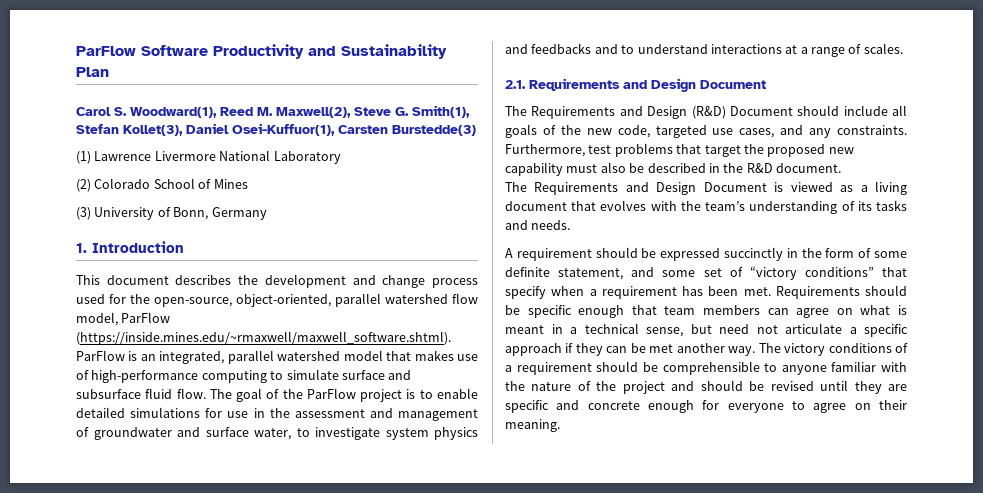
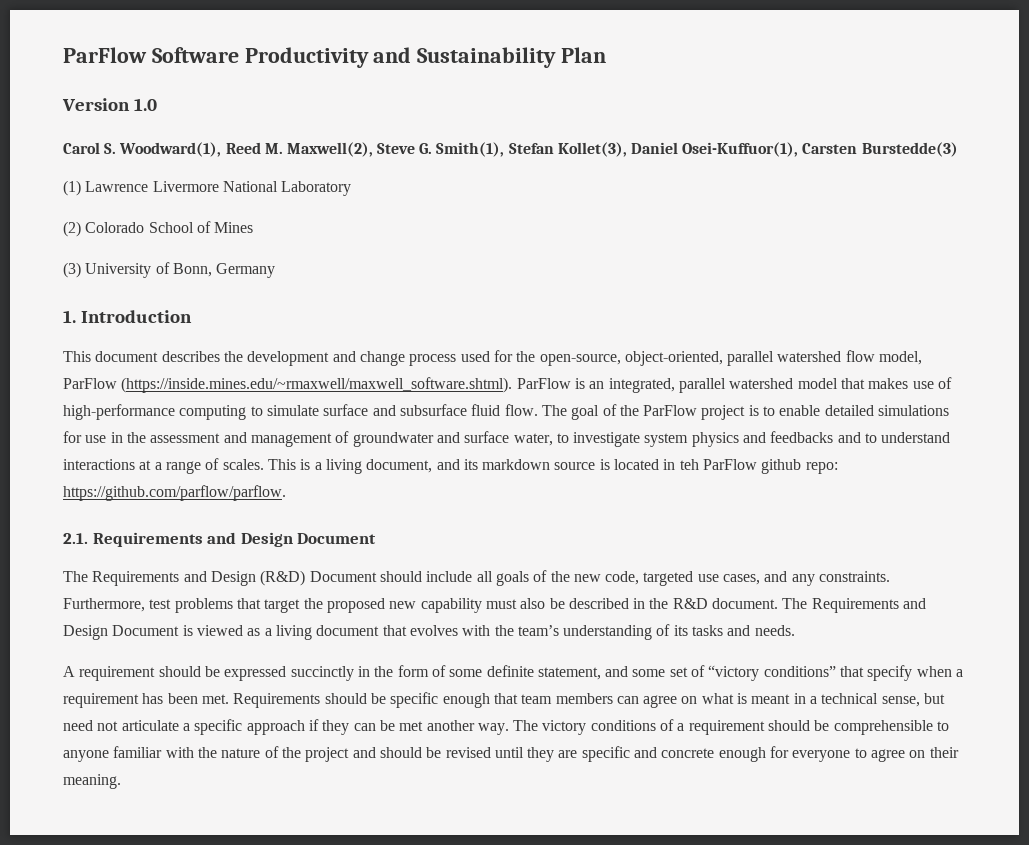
+ Version 1.0
+ This is a living document, and its markdown source is located in teh ParFlow github repo: https://github.com/parflow/parflow.
- Furthermore, test problems that target the proposed new capability must also be described in the R&D document.
- The Requirements and Design Document is viewed as a living document that evolves with the team’s understanding of its tasks and needs.
+ Furthermore, test problems that target the proposed new capability must also be described in the R&D document. The Requirements and Design Document is viewed as a living document that evolves with the team’s understanding of its tasks and needs.

